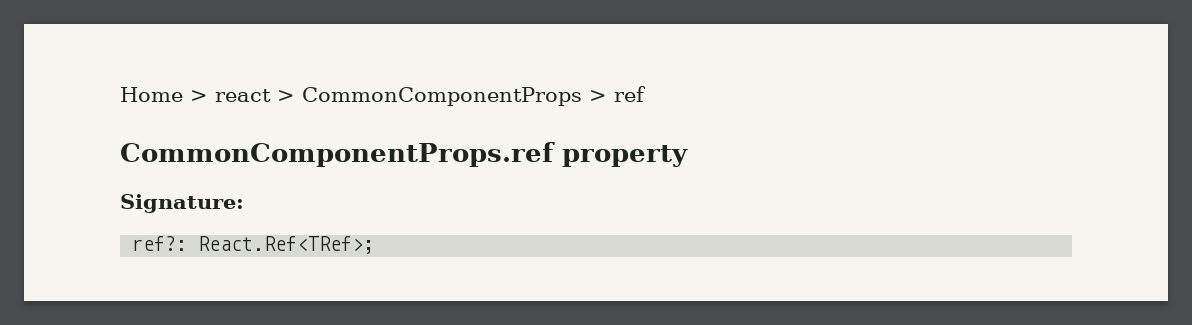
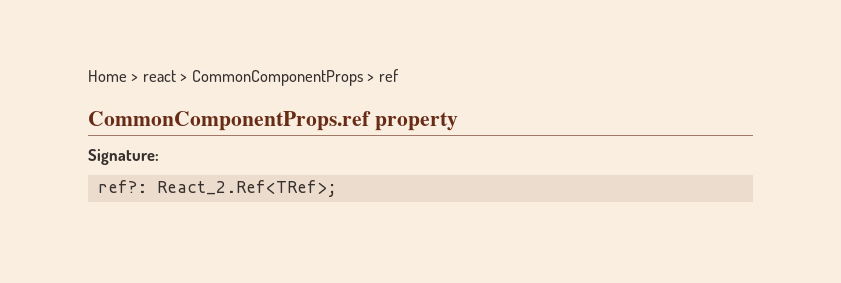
- ref?: React.Ref<TRef>;
+ ref?: React_2.Ref<TRef>;

